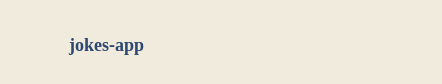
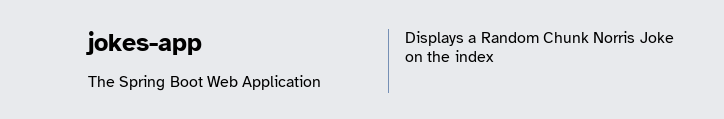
+ The Spring Boot Web Application Displays a Random Chunk Norris Joke on the index

